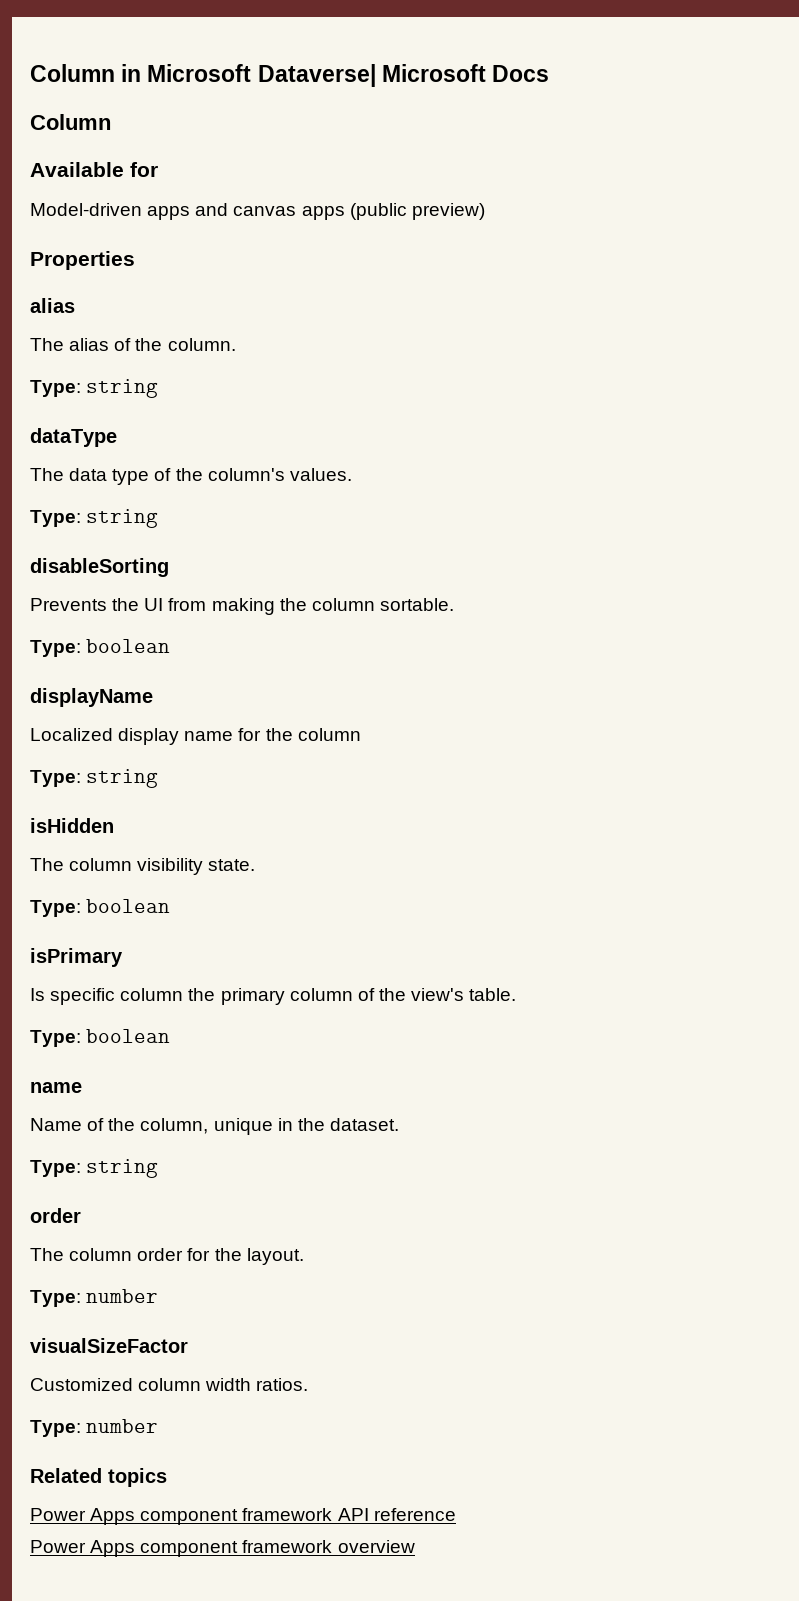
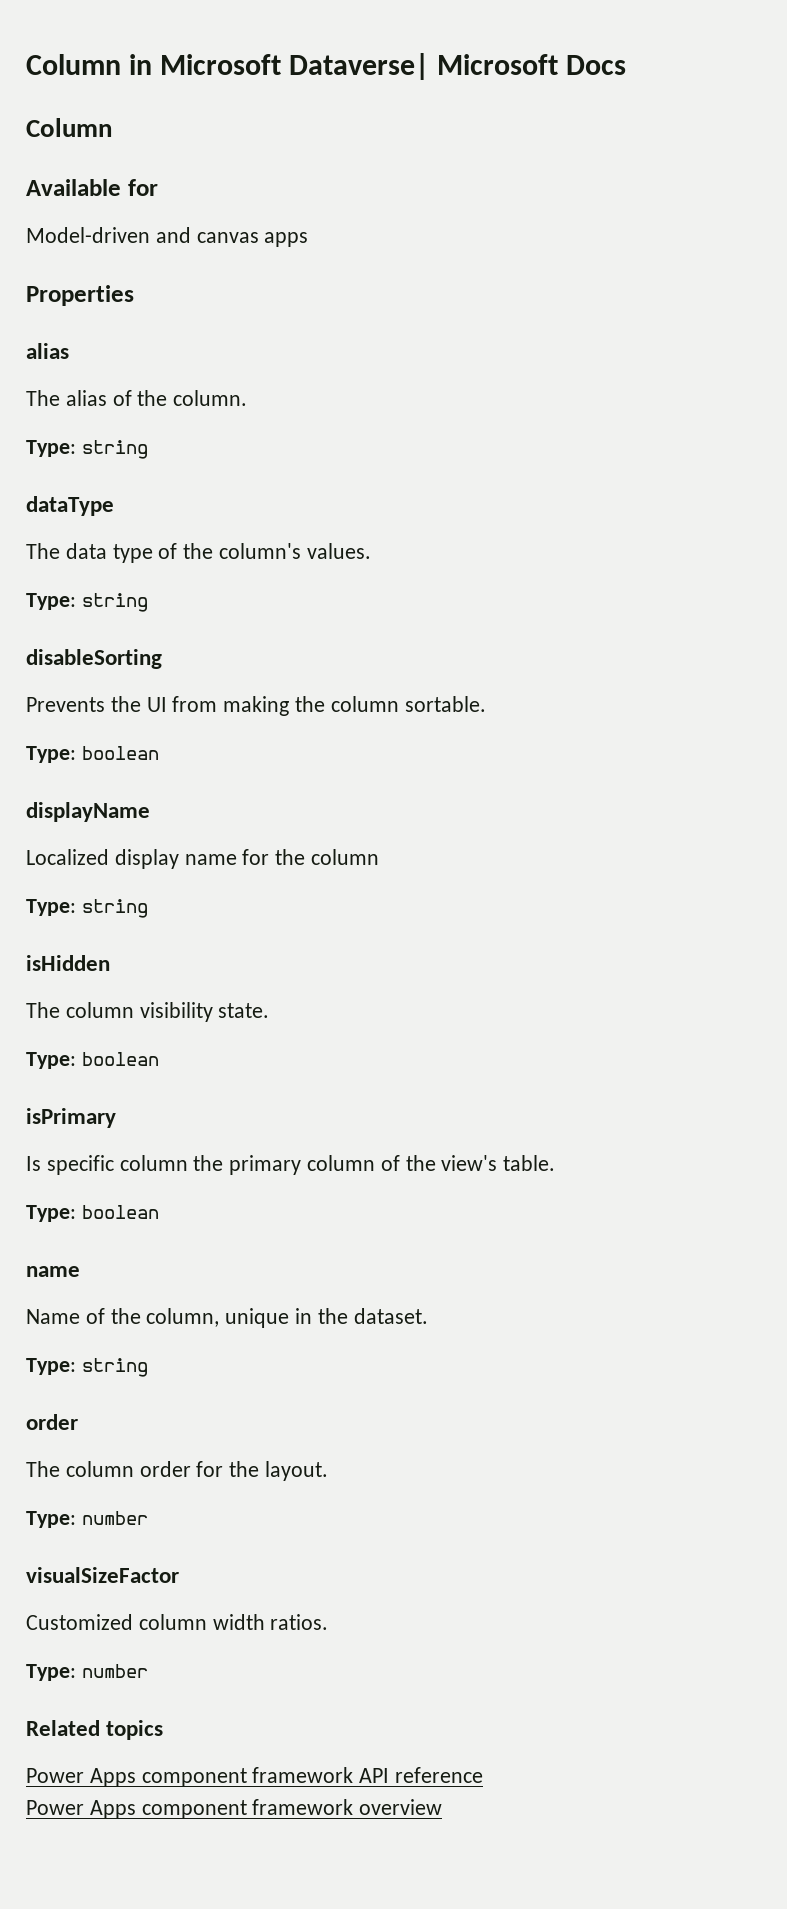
- Model-driven apps and canvas apps (public preview)
+ Model-driven and canvas apps

